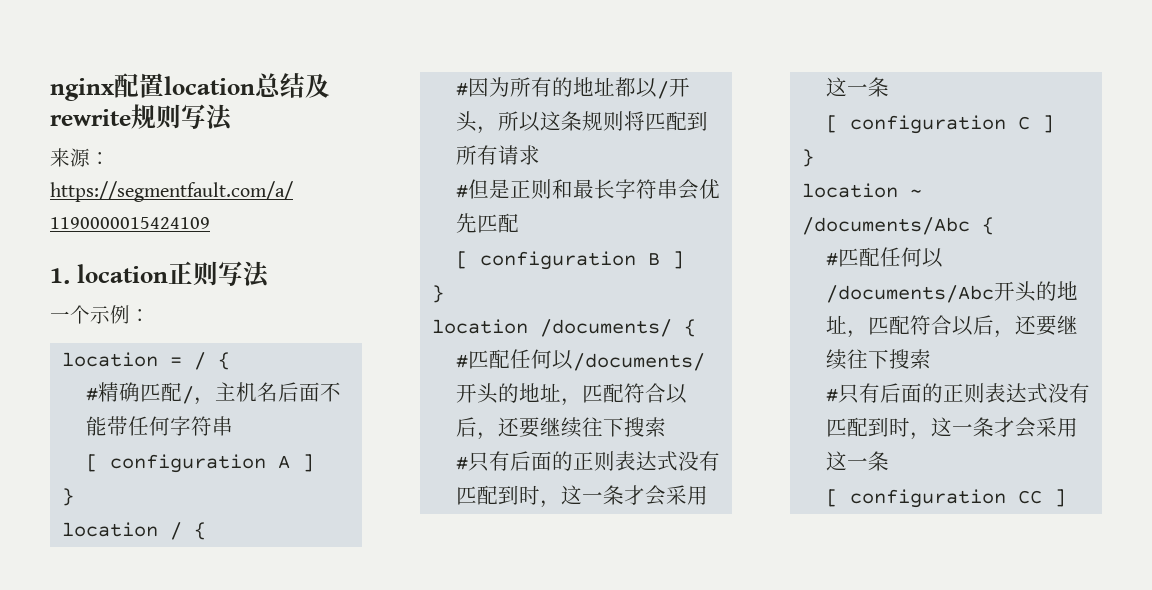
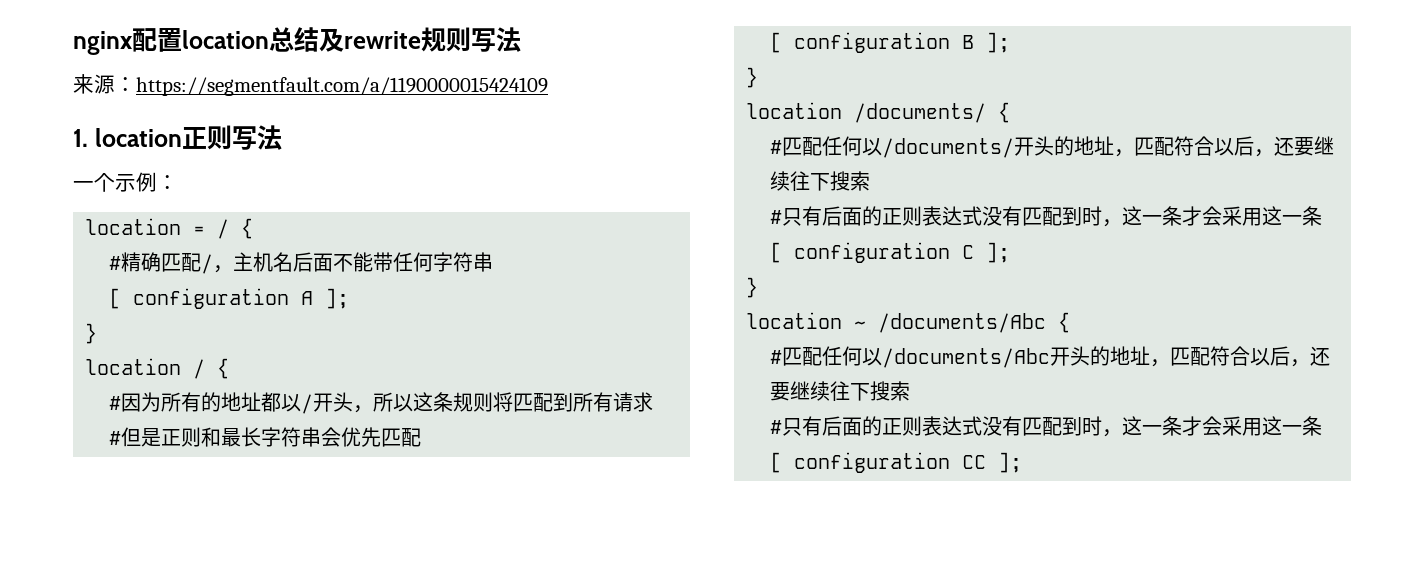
- [ configuration A ]
+ [ configuration A ];
- [ configuration B ]
+ [ configuration B ];
- [ configuration C ]
+ [ configuration C ];
- [ configuration CC ]
+ [ configuration CC ];

